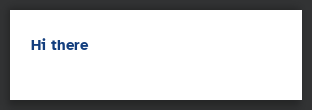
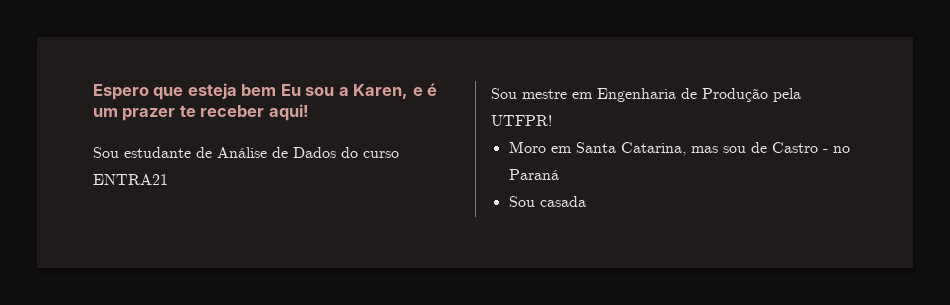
- Hi there
+ Espero que esteja bem Eu sou a Karen, e é um prazer te receber aqui!
+ Sou estudante de Análise de Dados do curso ENTRA21
+ Sou mestre em Engenharia de Produção pela UTFPR!
+ Moro em Santa Catarina, mas sou de Castro - no Paraná
+ Sou casada

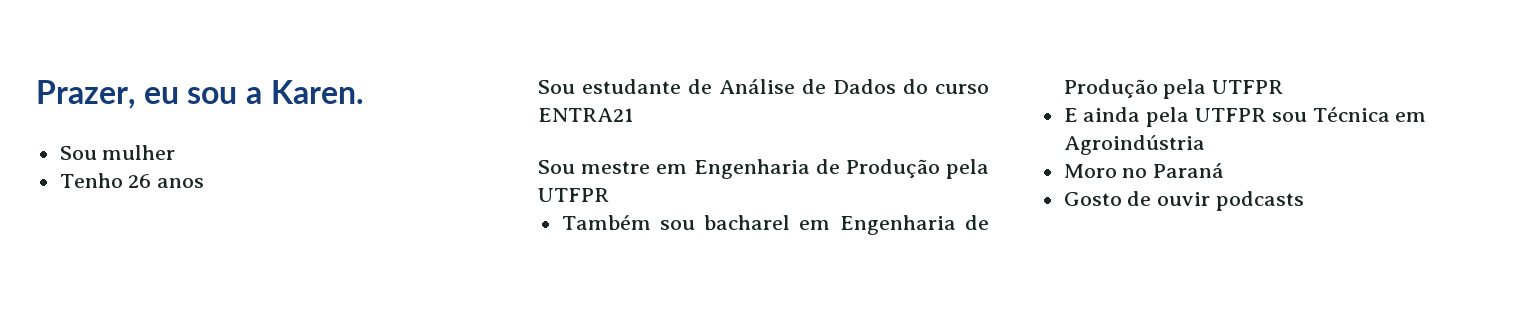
- Espero que esteja bem Eu sou a Karen, e é um prazer te receber aqui!
+ Prazer, eu sou a Karen.
+ Sou mulher
+ Tenho 26 anos
- Sou mestre em Engenharia de Produção pela UTFPR!
- Moro em Santa Catarina, mas sou de Castro - no Paraná
- Sou casada
+ Sou mestre em Engenharia de Produção pela UTFPR
+ Também sou bacharel em Engenharia de Produção pela UTFPR
+ E ainda pela UTFPR sou Técnica em Agroindústria
+ Moro no Paraná
+ Gosto de ouvir podcasts

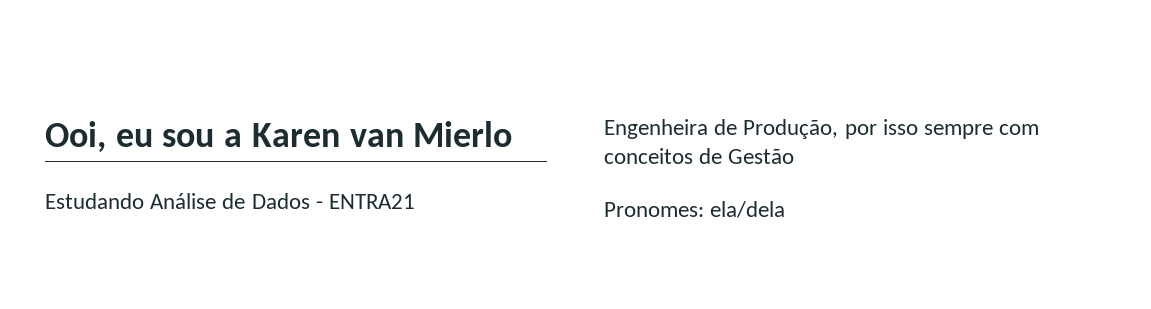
- Prazer, eu sou a Karen.
- Sou mulher
- Tenho 26 anos
- Sou estudante de Análise de Dados do curso ENTRA21
+ Ooi, eu sou a Karen van Mierlo
+ Estudando Análise de Dados - ENTRA21
- Sou mestre em Engenharia de Produção pela UTFPR
- Também sou bacharel em Engenharia de Produção pela UTFPR
- E ainda pela UTFPR sou Técnica em Agroindústria
- Moro no Paraná
- Gosto de ouvir podcasts
+ Engenheira de Produção, por isso sempre com conceitos de Gestão
+ Pronomes: ela/dela

